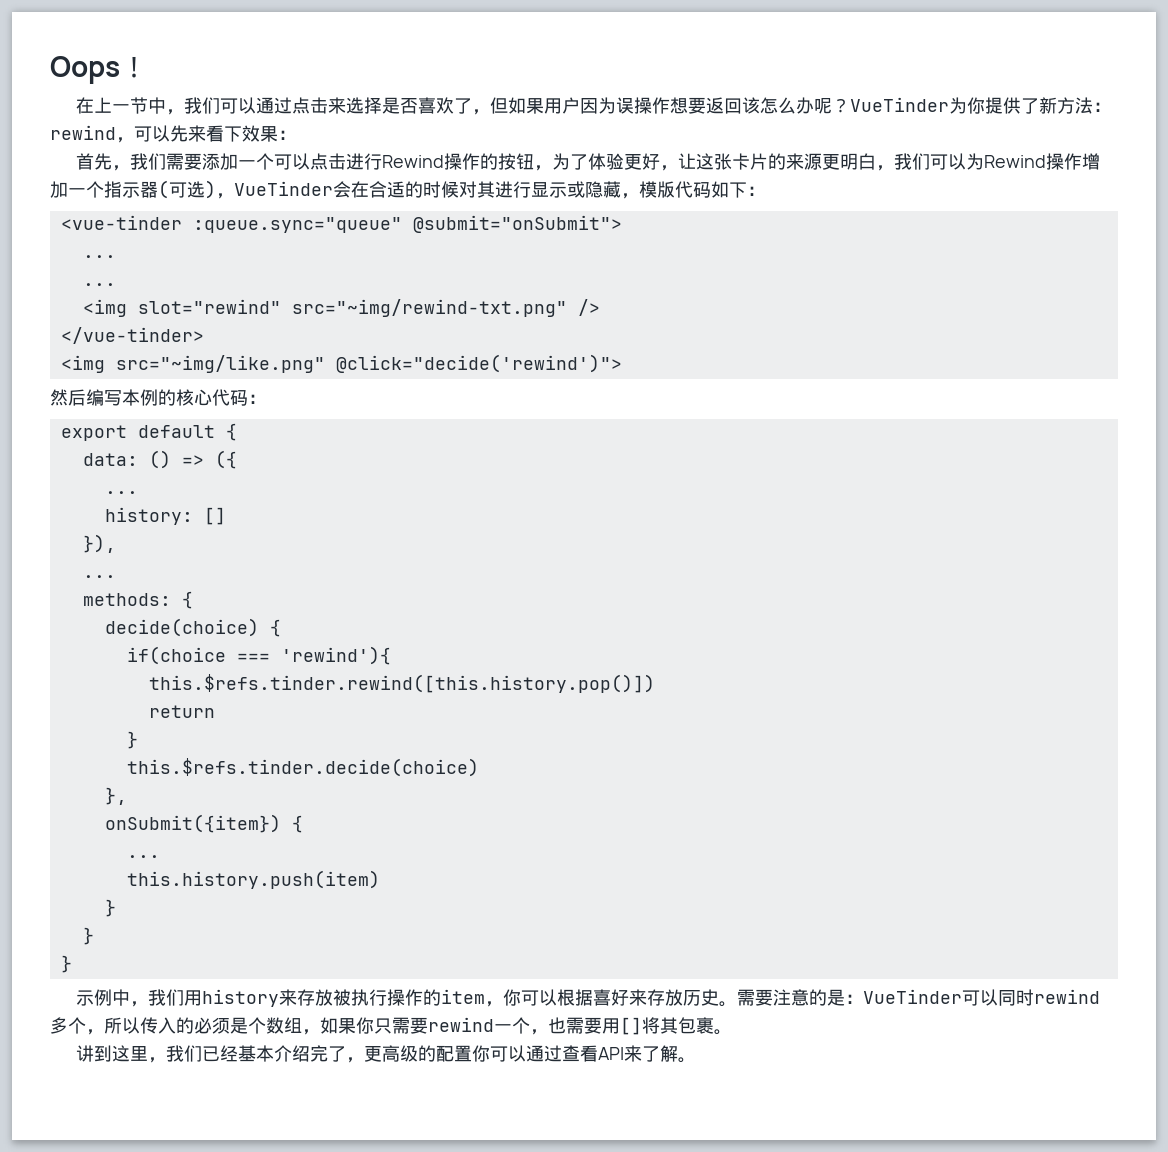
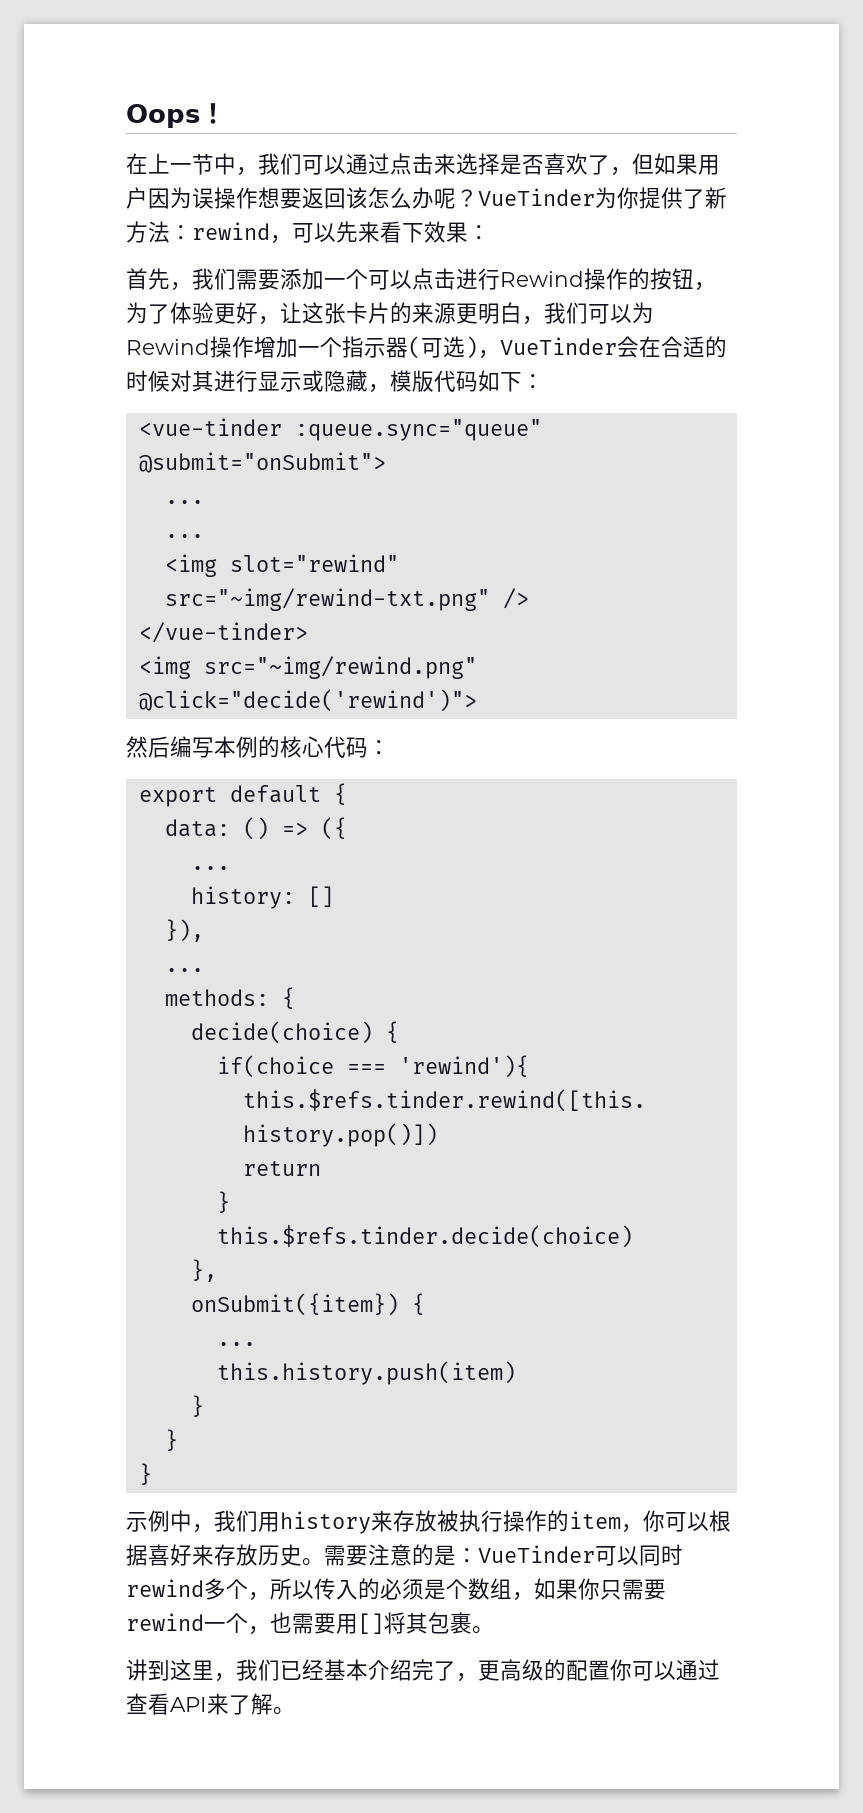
- <img src="~img/like.png" @click="decide('rewind')">
+ <img src="~img/rewind.png" @click="decide('rewind')">

